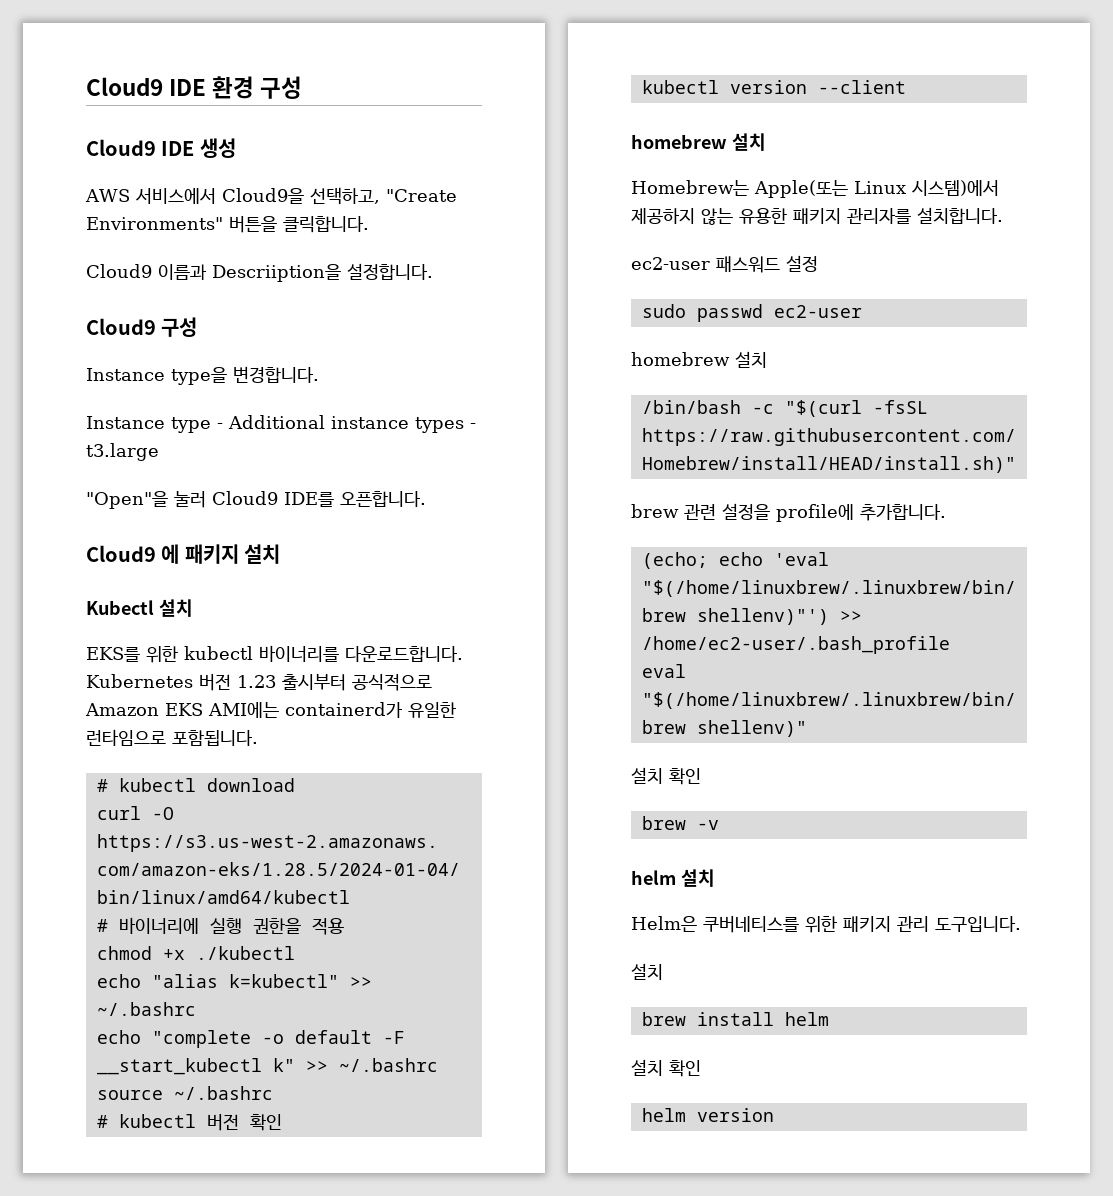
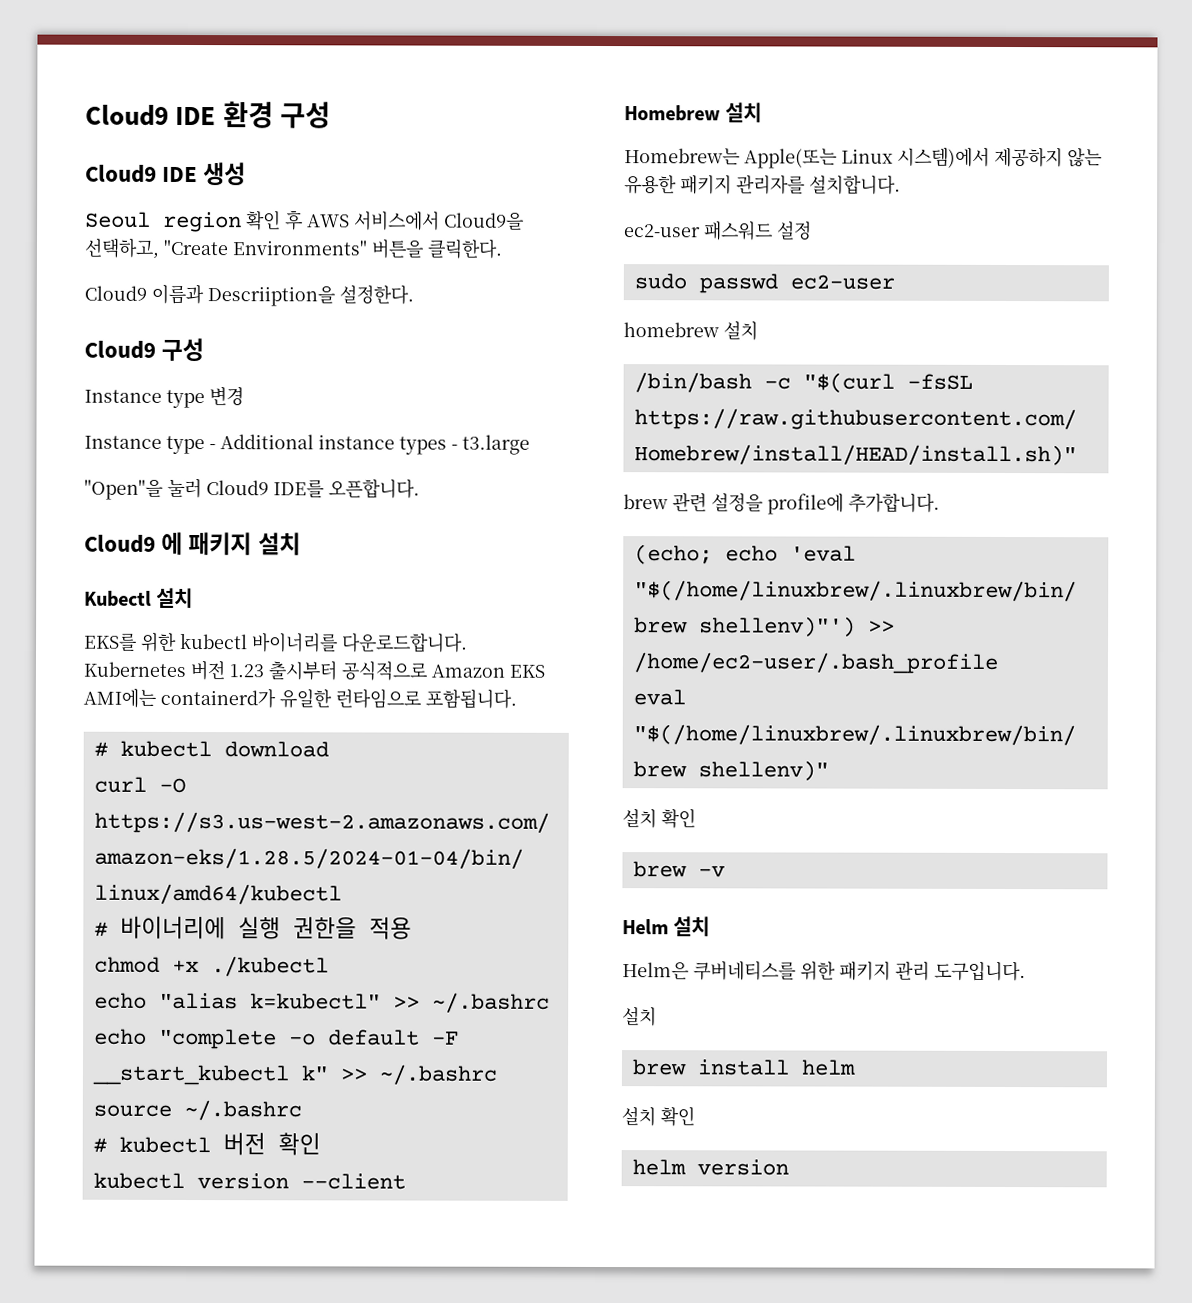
- AWS 서비스에서 Cloud9을 선택하고, "Create Environments" 버튼을 클릭합니다.
+ Seoul region 확인 후 AWS 서비스에서 Cloud9을 선택하고, "Create Environments" 버튼을 클릭한다.
- Cloud9 이름과 Descriiption을 설정합니다.
+ Cloud9 이름과 Descriiption을 설정한다.
- Instance type을 변경합니다.
+ Instance type 변경
  kubectl version --client
- homebrew 설치
+ Homebrew 설치
- helm 설치
+ Helm 설치

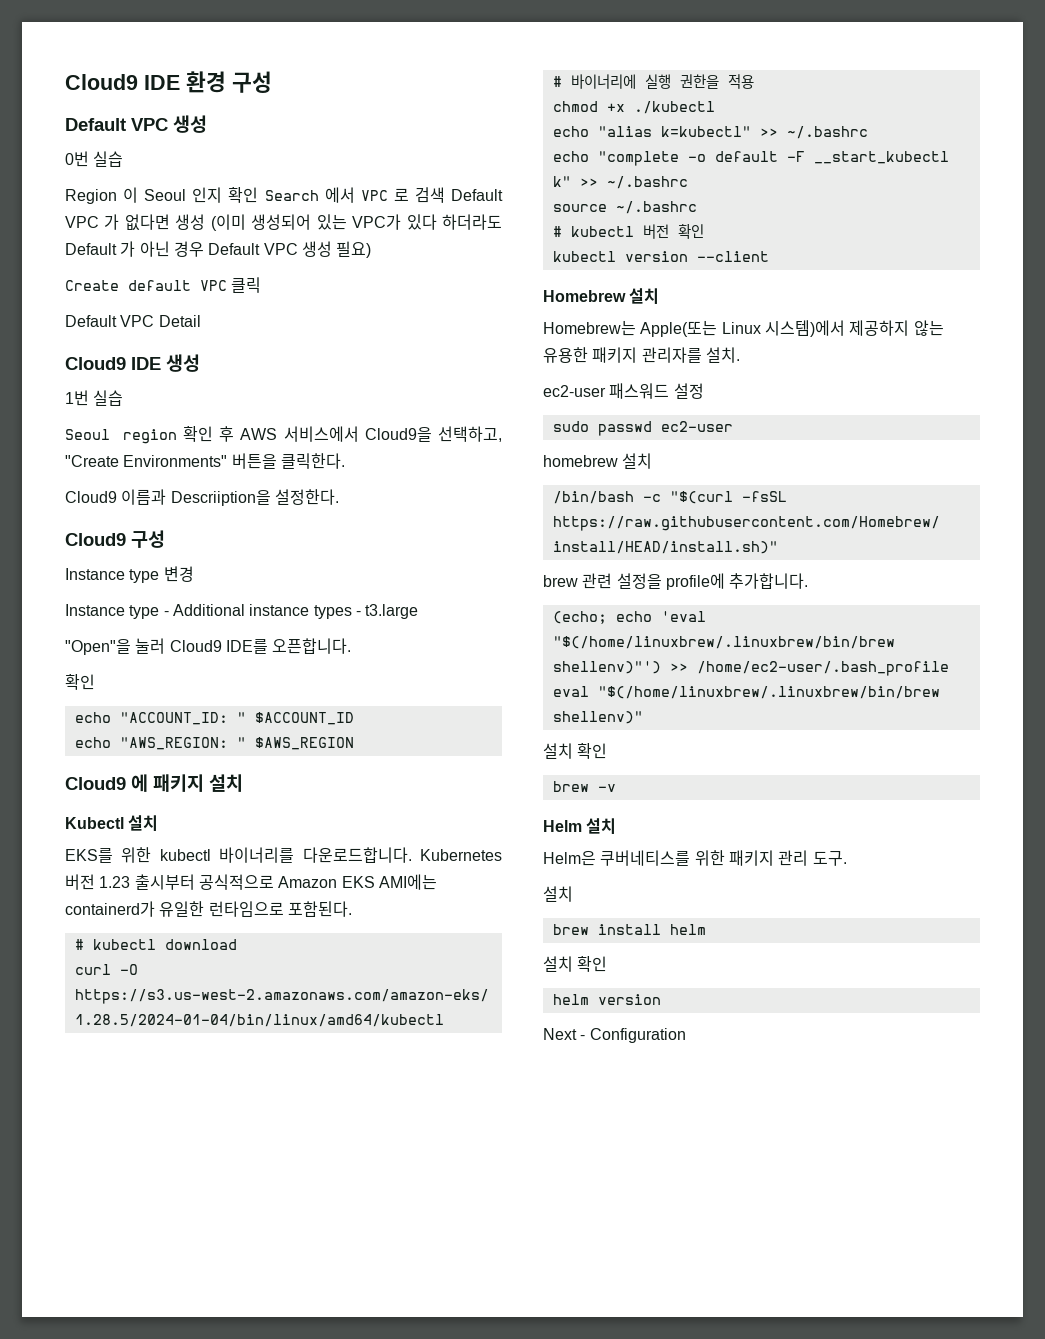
  Cloud9 IDE 환경 구성
+ Default VPC 생성
+ 0번 실습
+ Region 이 Seoul 인지 확인 Search 에서 VPC 로 검색 Default VPC 가 없다면 생성 (이미 생성되어 있는 VPC가 있다 하더라도 Default 가 아닌 경우 Default VPC 생성 필요)
+ Create default VPC 클릭
+ Default VPC Detail
+ 1번 실습
  "Open"을 눌러 Cloud9 IDE를 오픈합니다.
+ 확인
+ echo "ACCOUNT_ID: " $ACCOUNT_ID
+ echo "AWS_REGION: " $AWS_REGION
- Kubernetes 버전 1.23 출시부터 공식적으로 Amazon EKS AMI에는 containerd가 유일한 런타임으로 포함됩니다.
+ Kubernetes 버전 1.23 출시부터 공식적으로 Amazon EKS AMI에는 containerd가 유일한 런타임으로 포함된다.
- Homebrew는 Apple(또는 Linux 시스템)에서 제공하지 않는 유용한 패키지 관리자를 설치합니다.
+ Homebrew는 Apple(또는 Linux 시스템)에서 제공하지 않는 유용한 패키지 관리자를 설치.
- Helm은 쿠버네티스를 위한 패키지 관리 도구입니다.
+ Helm은 쿠버네티스를 위한 패키지 관리 도구.
+ Next - Configuration

